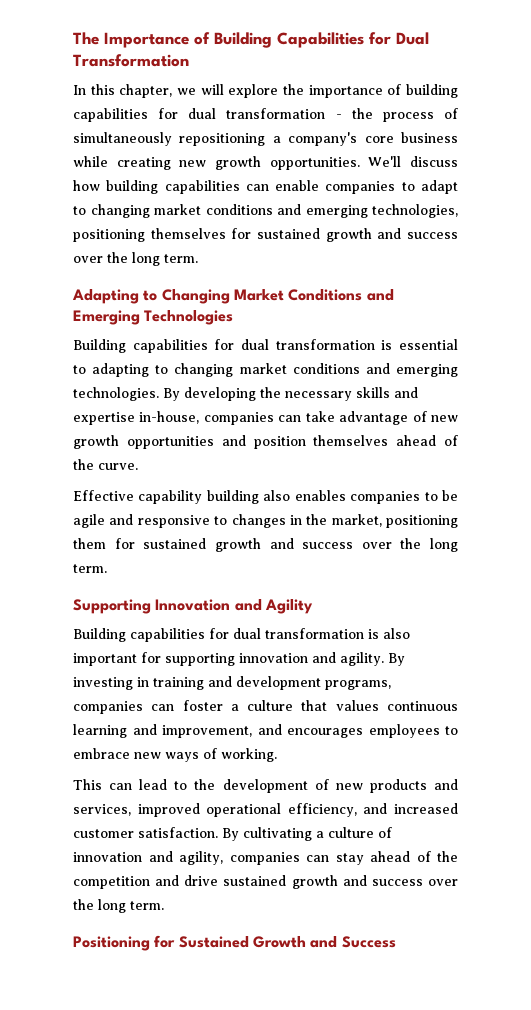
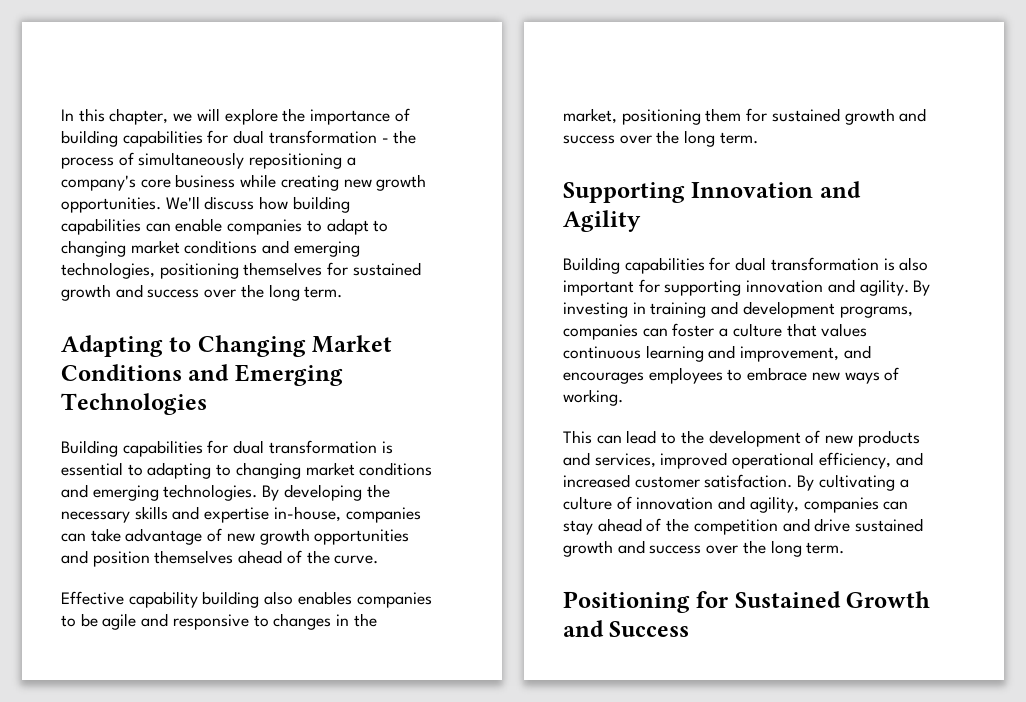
- The Importance of Building Capabilities for Dual Transformation

